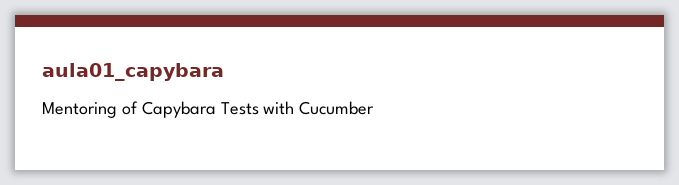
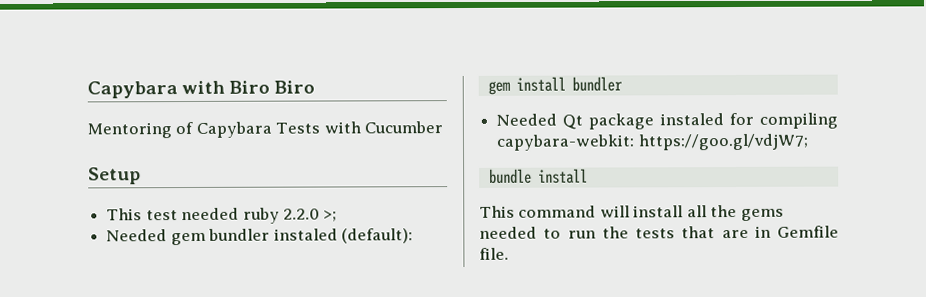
- aula01_capybara
+ Capybara with Biro Biro
+ Setup
+ This test needed ruby 2.2.0 >;
+ Needed gem bundler instaled (default):
+ gem install bundler
+ Needed Qt package instaled for compiling capybara-webkit: https://goo.gl/vdjW7;
+ bundle install
+ This command will install all the gems needed to run the tests that are in Gemfile file.

